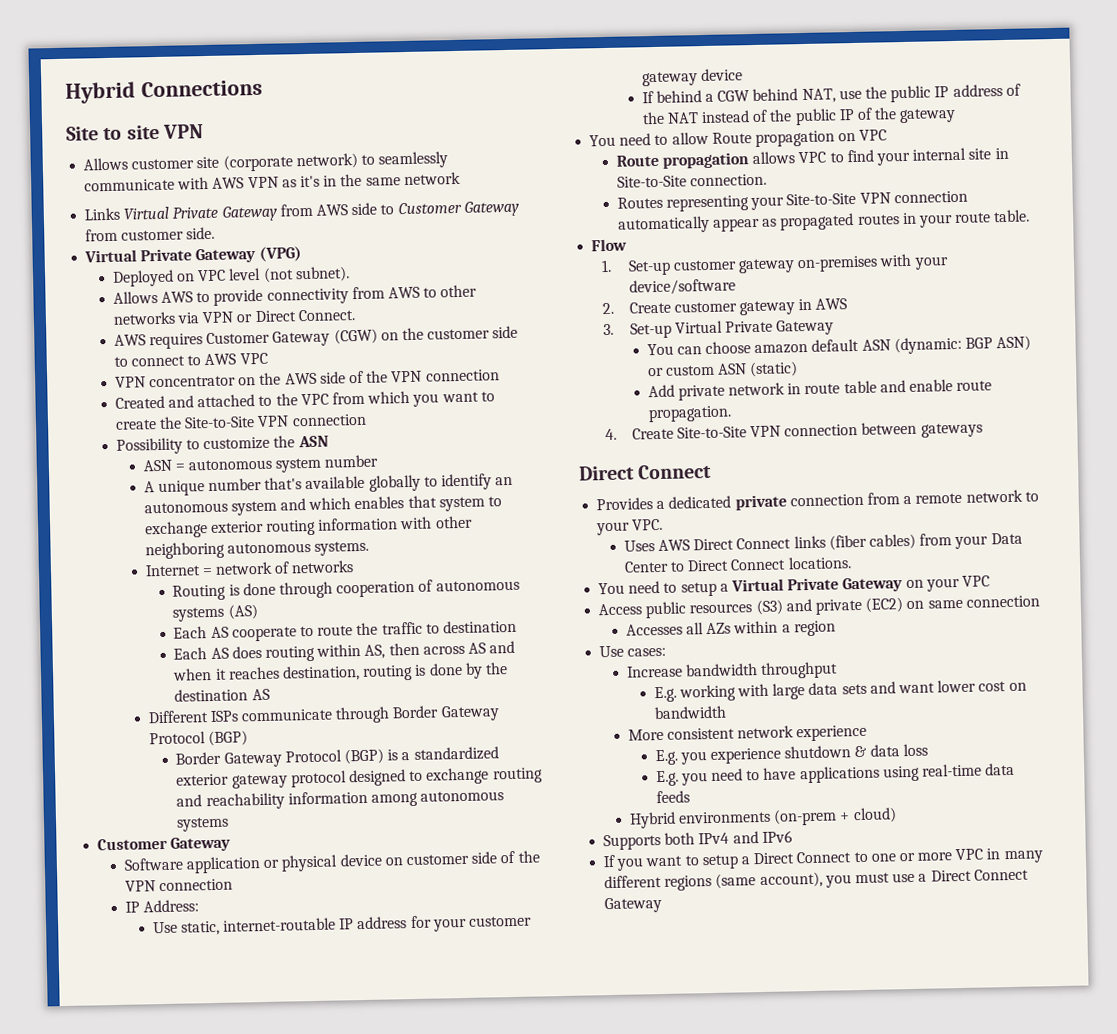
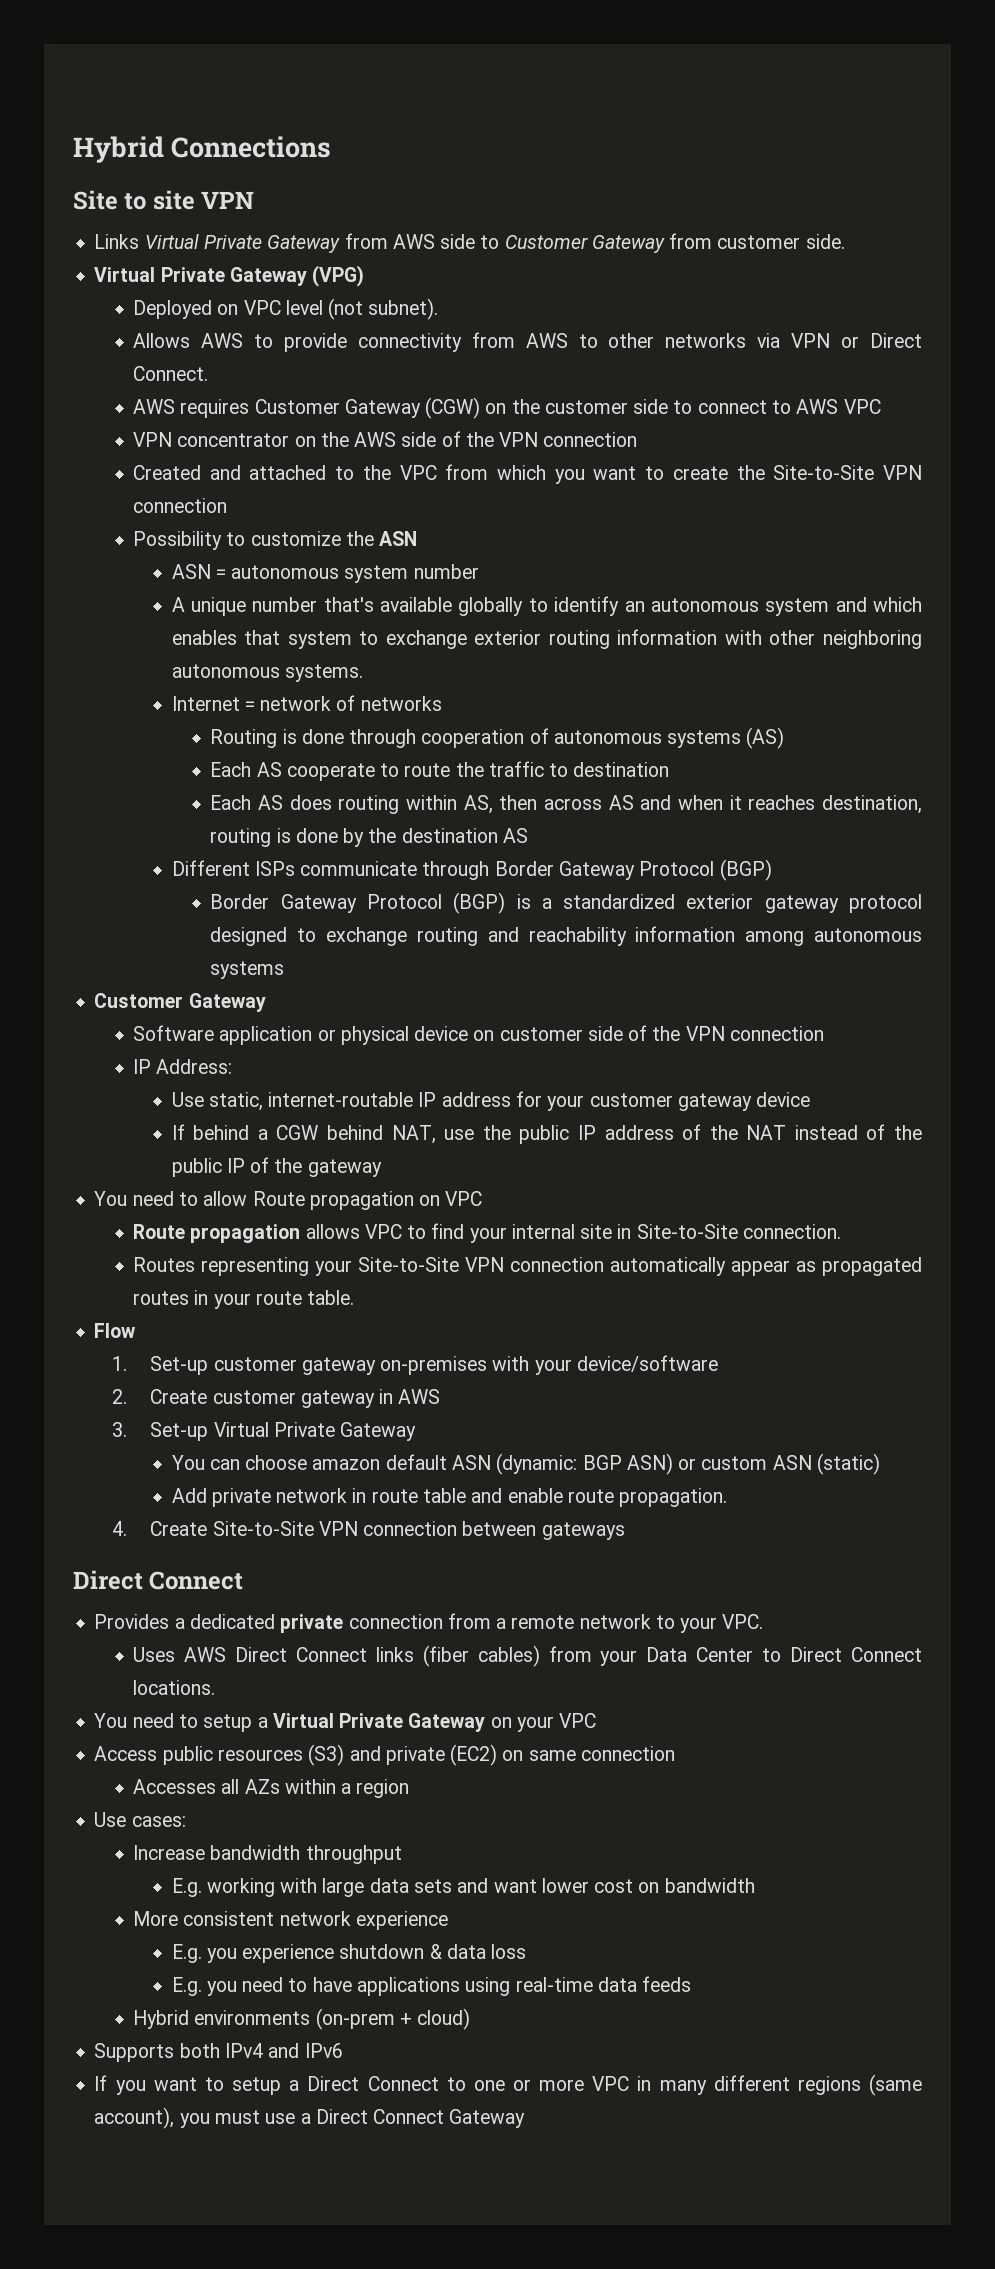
- Allows customer site (corporate network) to seamlessly communicate with AWS VPN as it's in the same network

